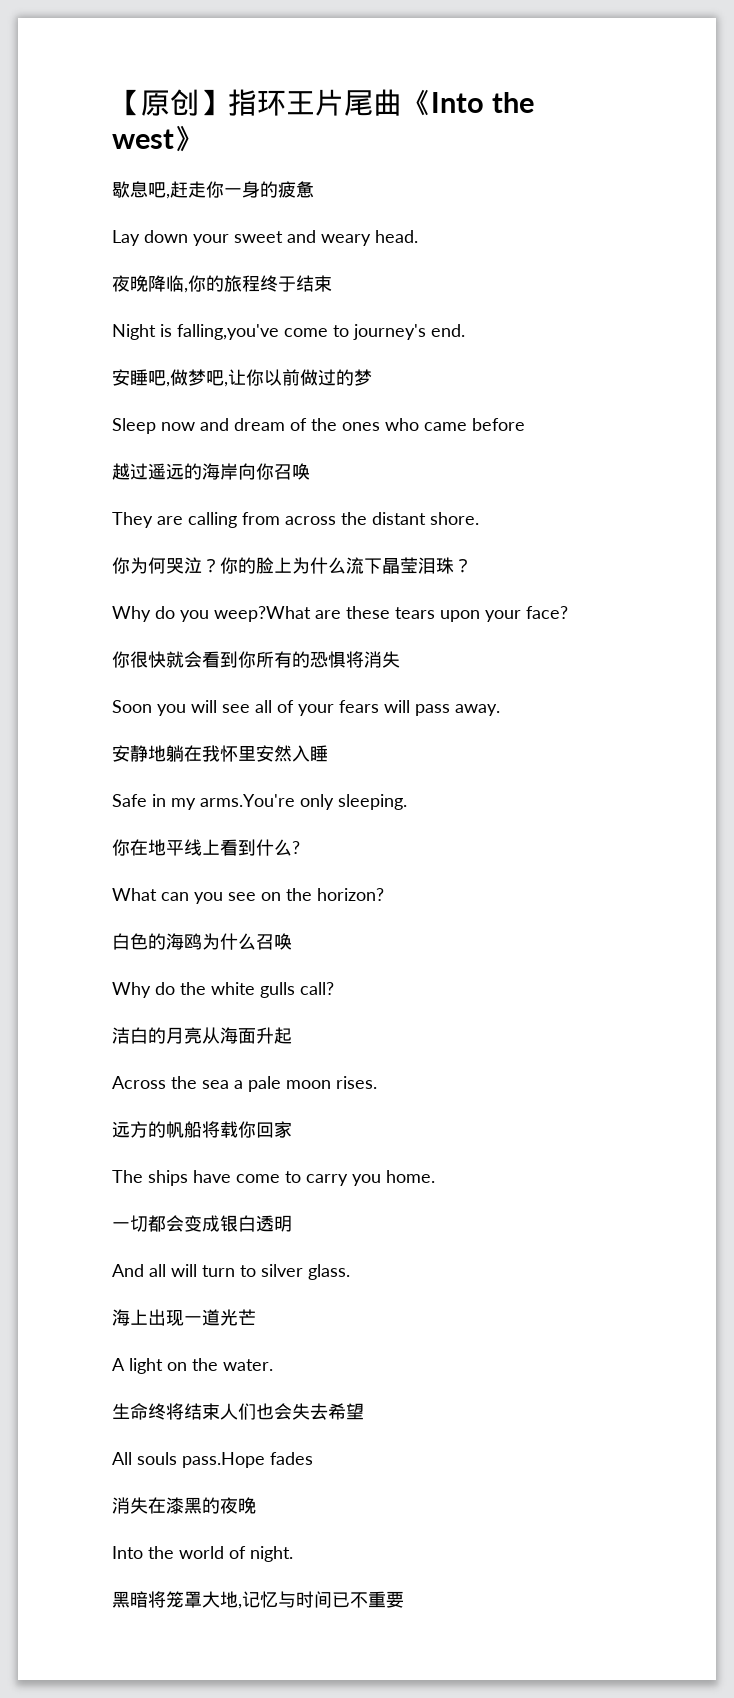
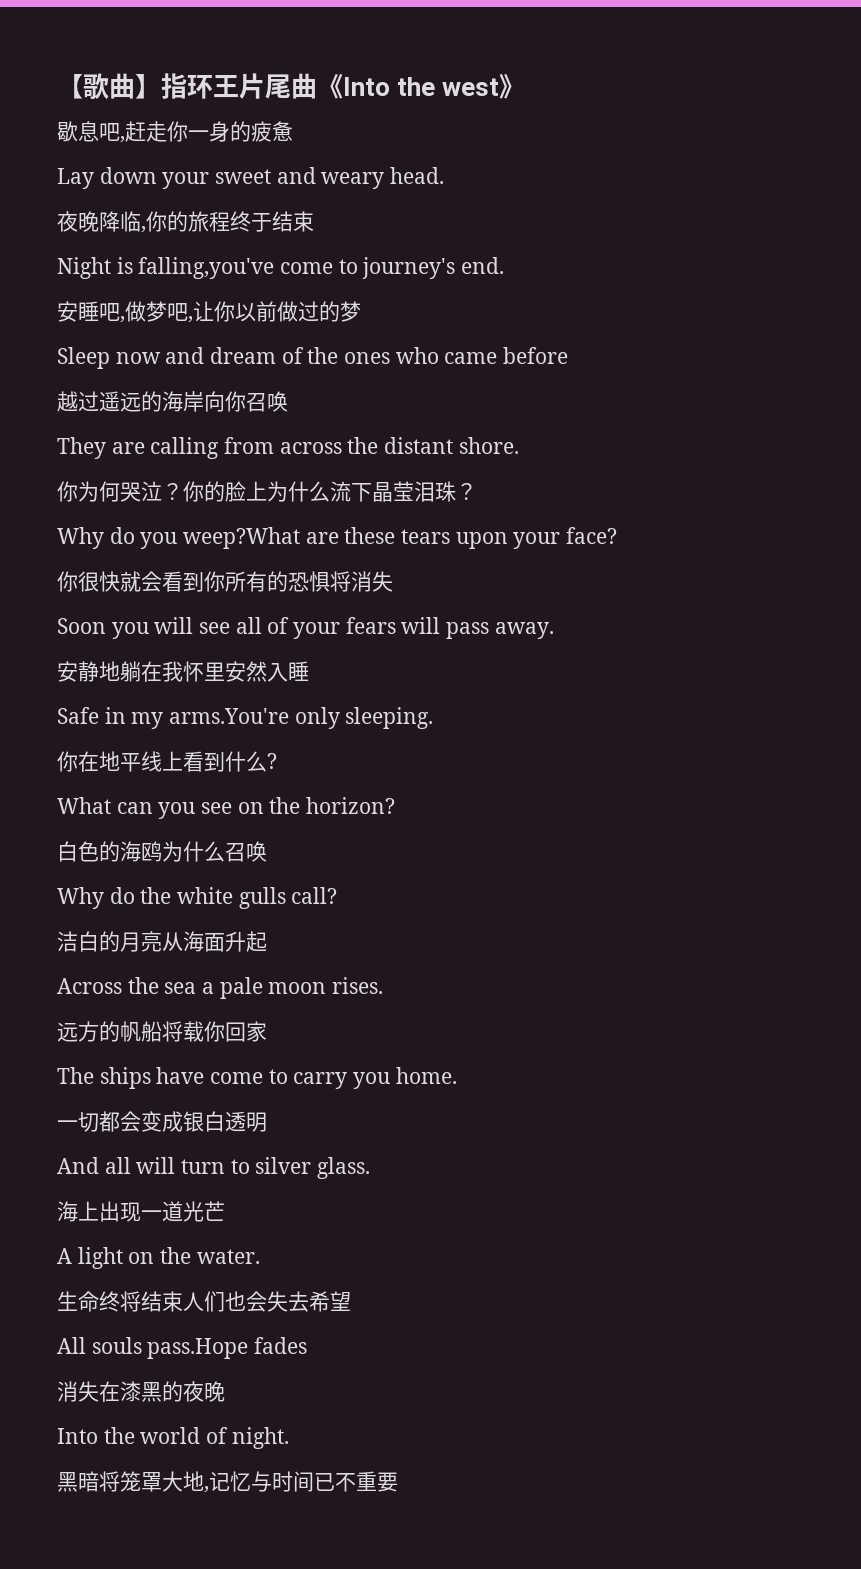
- 【原创】指环王片尾曲《Into the west》
+ 【歌曲】指环王片尾曲《Into the west》

